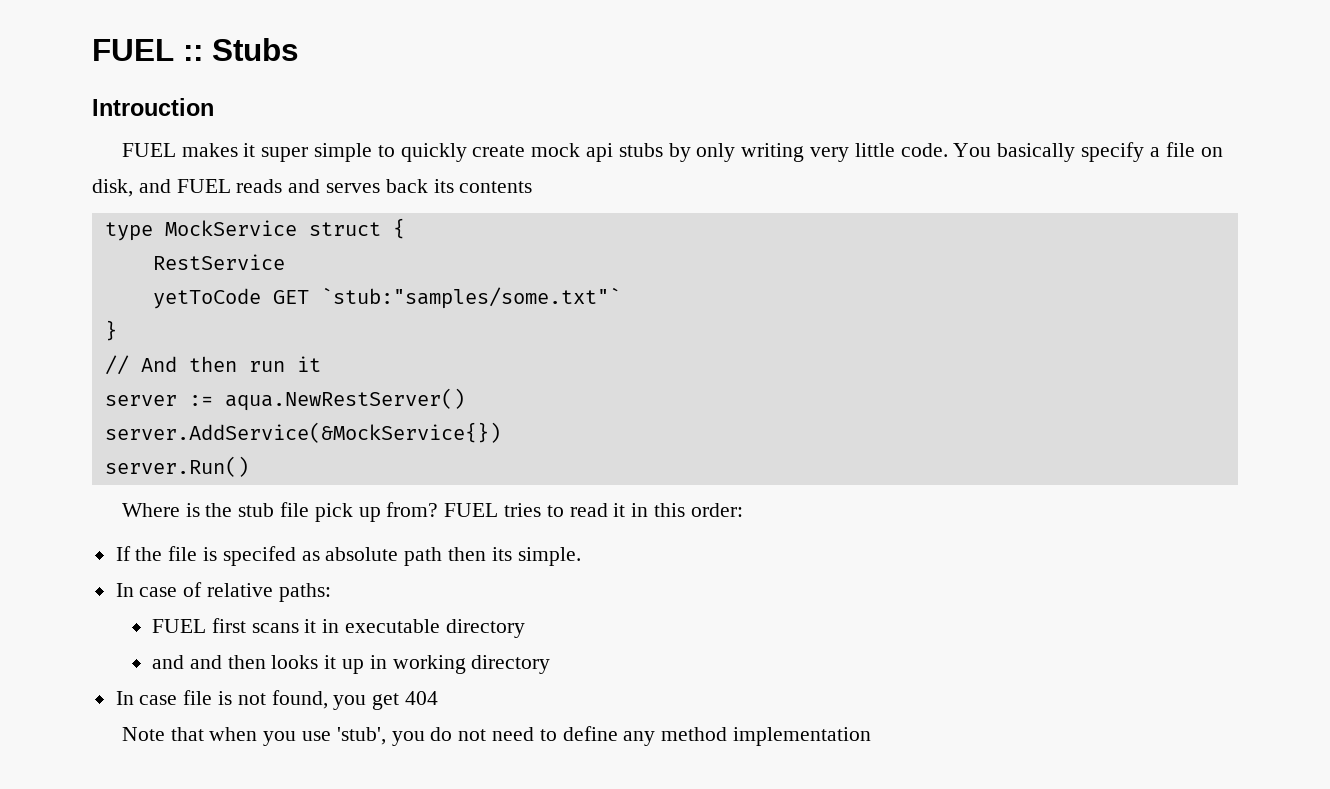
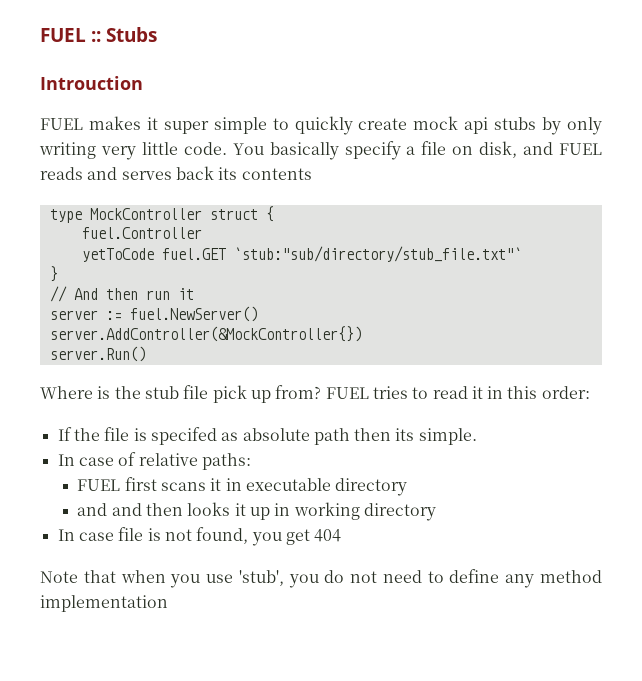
- type MockService struct {
+ type MockController struct {
- RestService
+ fuel.Controller
- yetToCode GET `stub:"samples/some.txt"`
+ yetToCode fuel.GET `stub:"sub/directory/stub_file.txt"`
- server := aqua.NewRestServer()
- server.AddService(&MockService{})
+ server := fuel.NewServer()
+ server.AddController(&MockController{})

